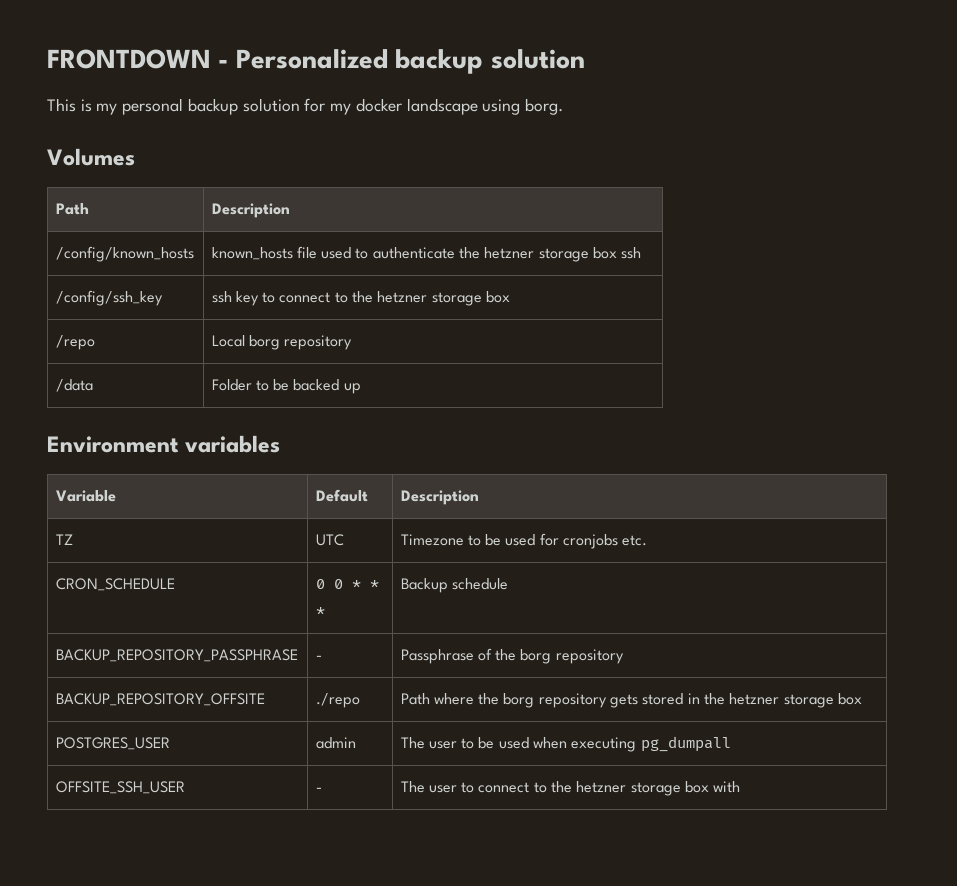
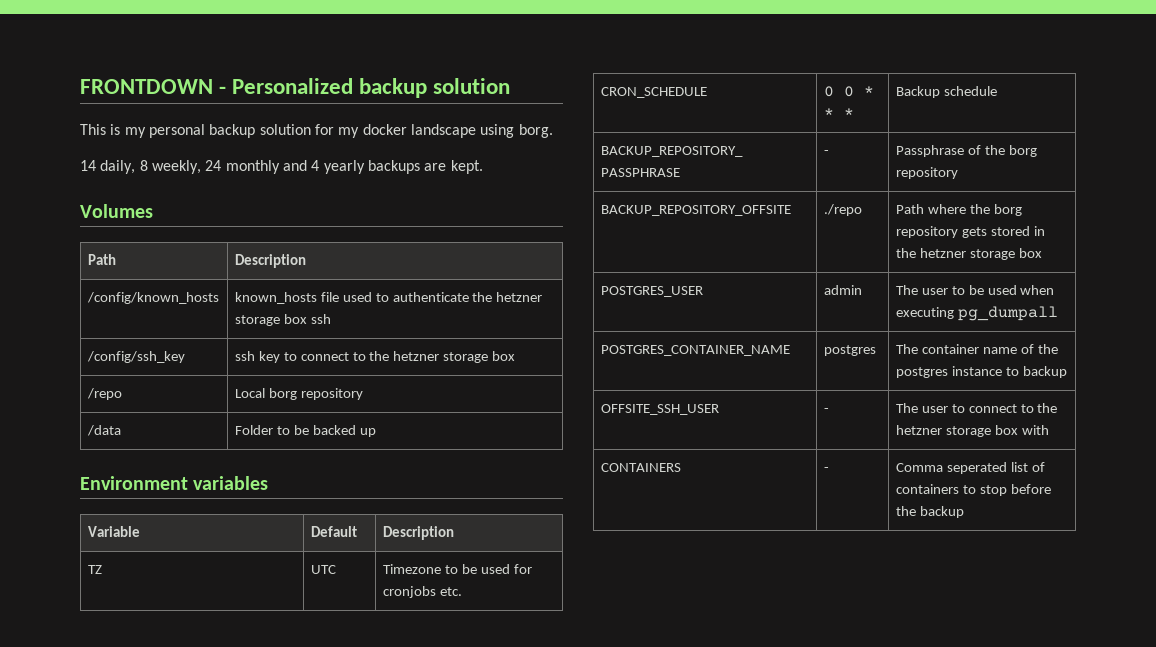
+ 14 daily, 8 weekly, 24 monthly and 4 yearly backups are kept.
+ POSTGRES_CONTAINER_NAME | postgres | The container name of the postgres instance to backup
+ CONTAINERS | - | Comma seperated list of containers to stop before the backup

